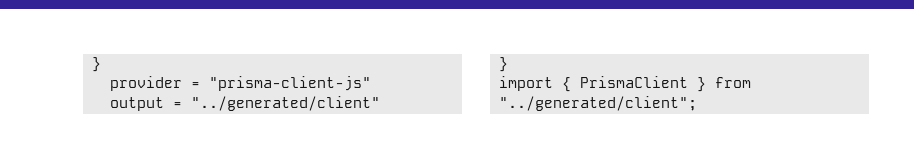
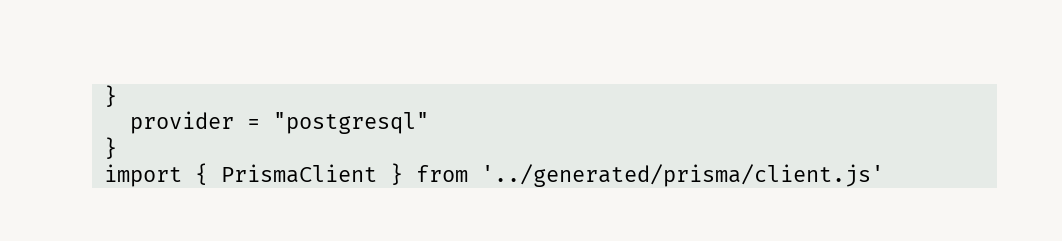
- provider = "prisma-client-js"
- output = "../generated/client"
+ provider = "postgresql"
- import { PrismaClient } from "../generated/client";
+ import { PrismaClient } from '../generated/prisma/client.js'

